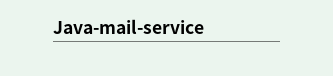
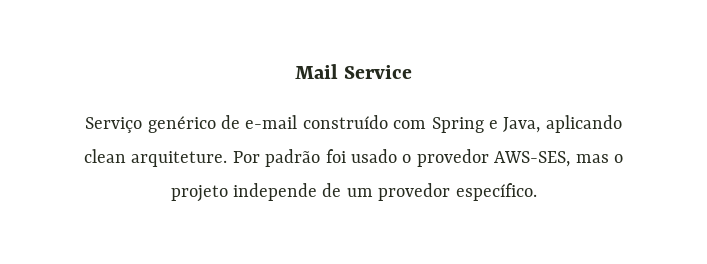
- Java-mail-service
+ Mail Service
+ Serviço genérico de e-mail construído com Spring e Java, aplicando clean arquiteture. Por padrão foi usado o provedor AWS-SES, mas o projeto independe de um provedor específico.

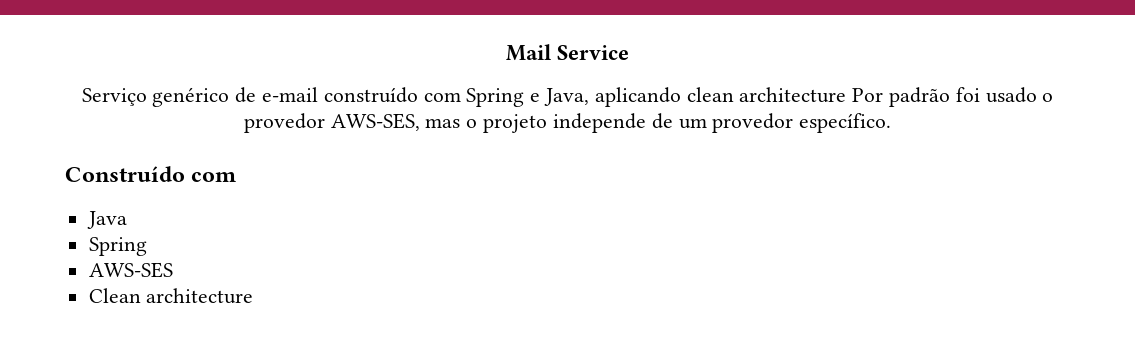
- Serviço genérico de e-mail construído com Spring e Java, aplicando clean arquiteture. Por padrão foi usado o provedor AWS-SES, mas o projeto independe de um provedor específico.
+ Serviço genérico de e-mail construído com Spring e Java, aplicando clean architecture Por padrão foi usado o provedor AWS-SES, mas o projeto independe de um provedor específico.
+ Construído com
+ Java
+ Spring
+ AWS-SES
+ Clean architecture

